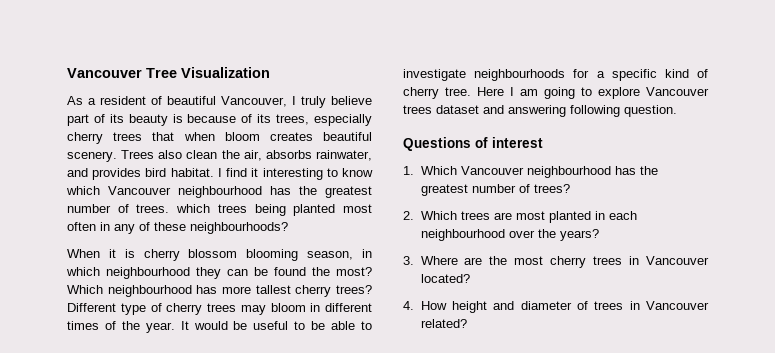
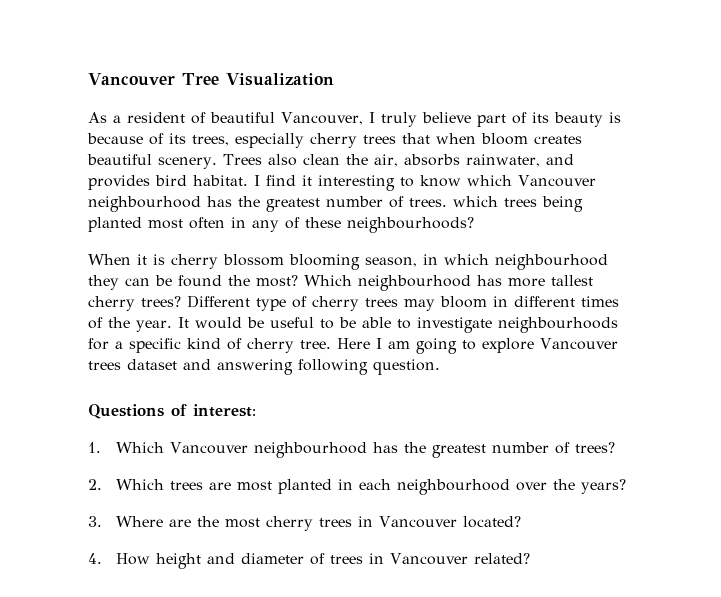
- Questions of interest
+ Questions of interest:

